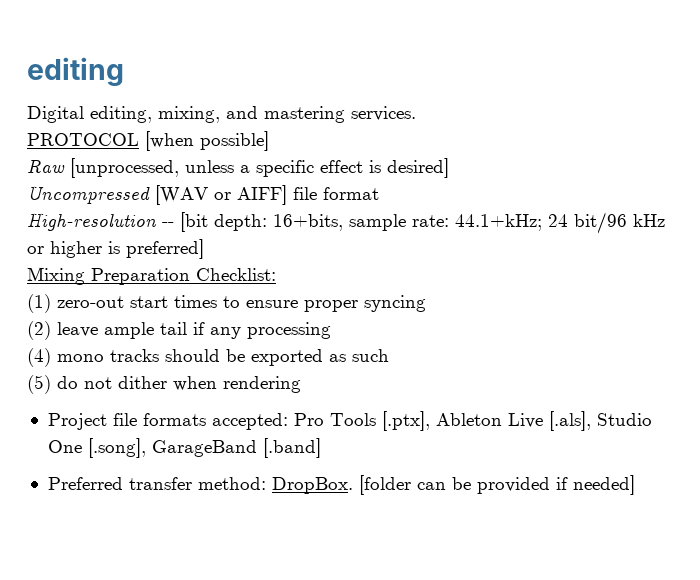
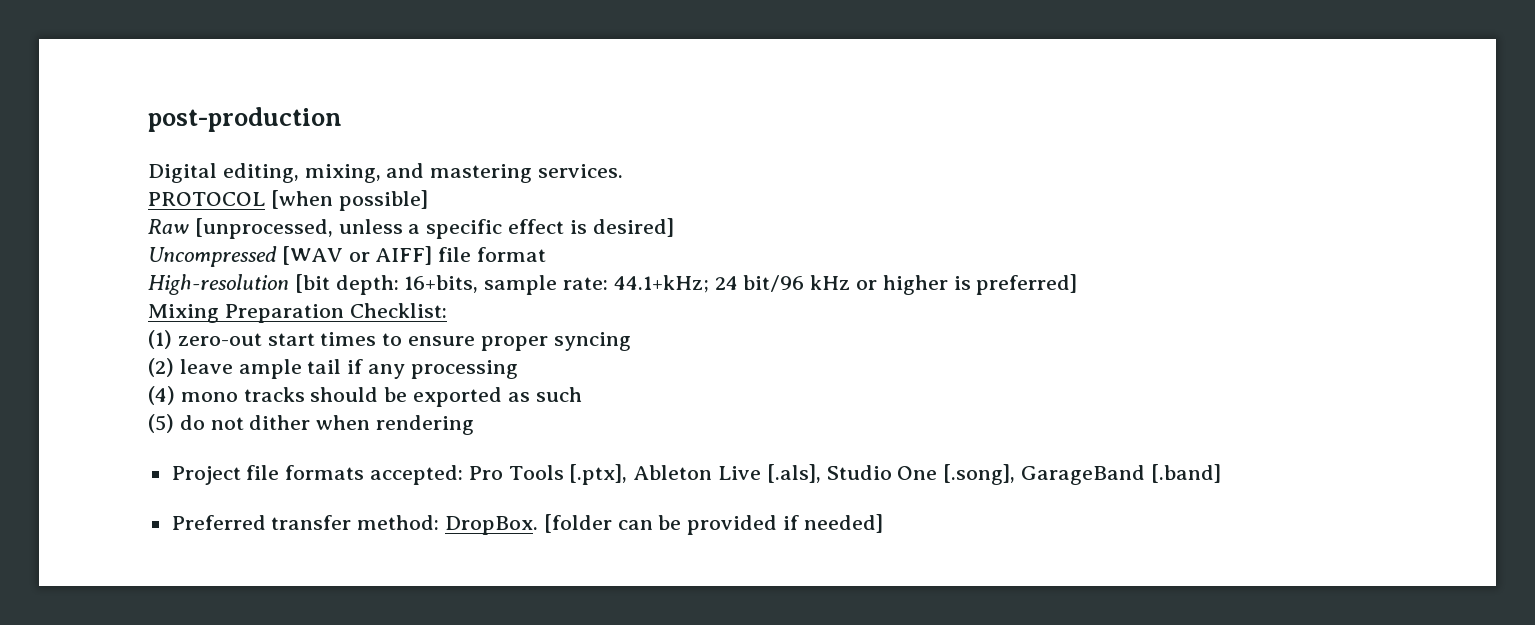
- editing
+ post-production
- High-resolution -- [bit depth: 16+bits, sample rate: 44.1+kHz; 24 bit/96 kHz or higher is preferred]
+ High-resolution [bit depth: 16+bits, sample rate: 44.1+kHz; 24 bit/96 kHz or higher is preferred]

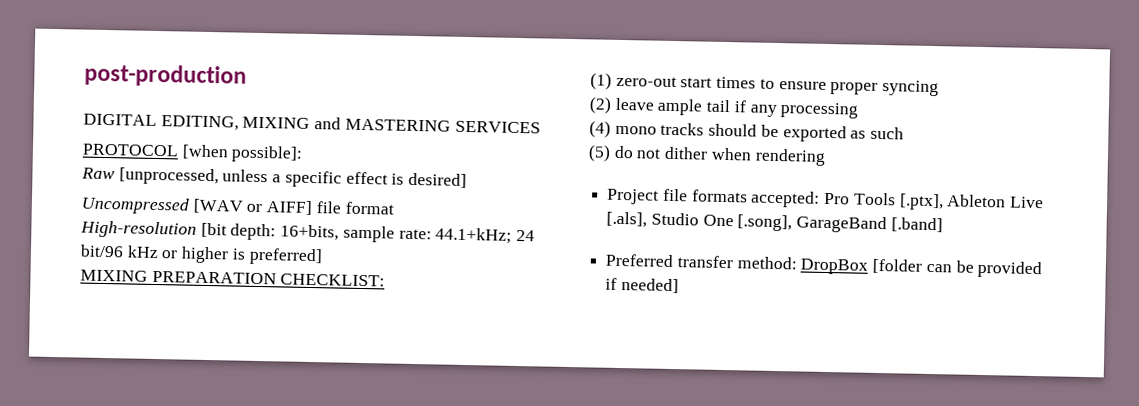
- Digital editing, mixing, and mastering services.
+ DIGITAL EDITING, MIXING and MASTERING SERVICES
- PROTOCOL [when possible]
+ PROTOCOL [when possible]:
- Mixing Preparation Checklist:
+ MIXING PREPARATION CHECKLIST:
- Preferred transfer method: DropBox. [folder can be provided if needed]
+ Preferred transfer method: DropBox [folder can be provided if needed]

